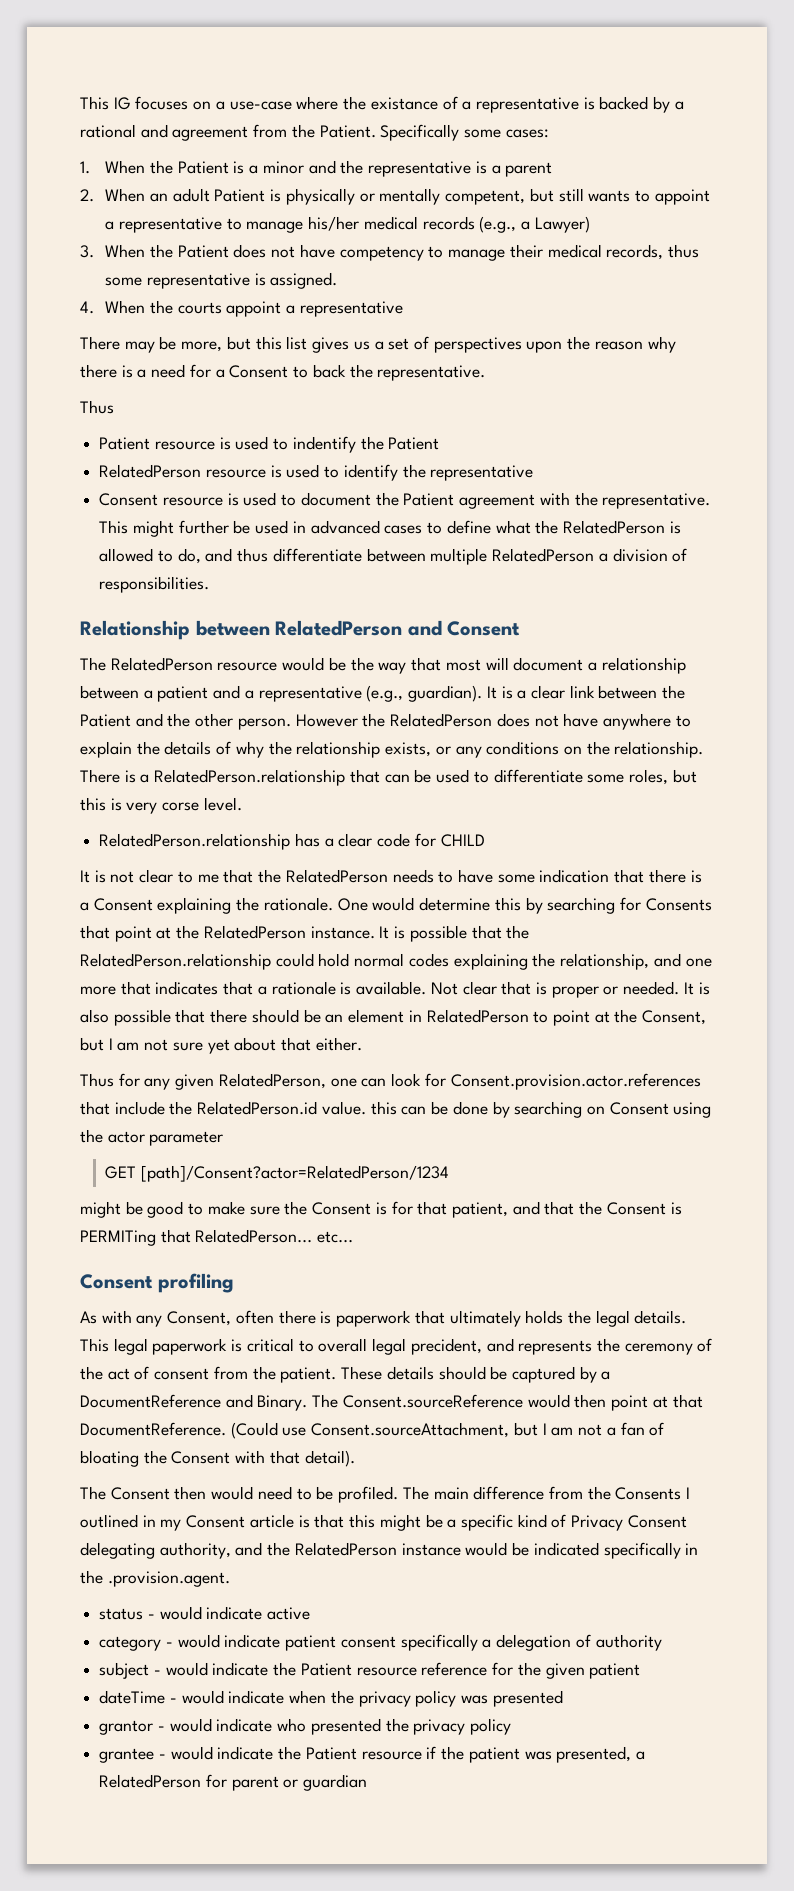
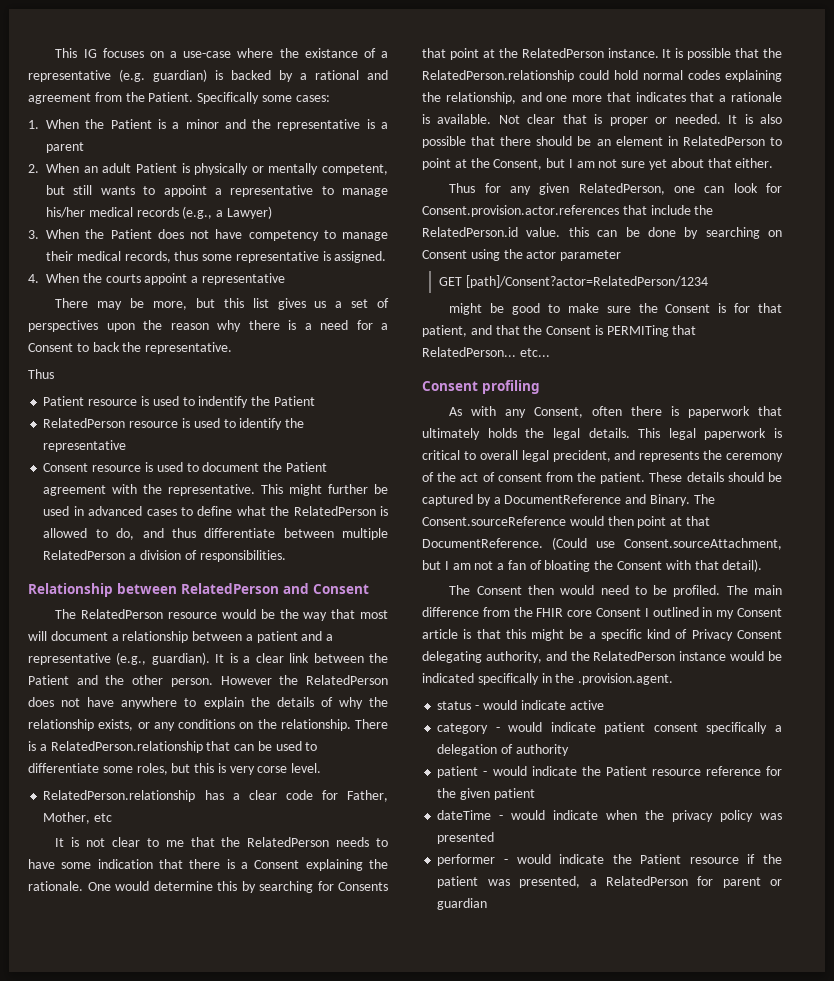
- This IG focuses on a use-case where the existance of a representative is backed by a rational and agreement from the Patient.
+ This IG focuses on a use-case where the existance of a representative (e.g. guardian) is backed by a rational and agreement from the Patient.
- RelatedPerson.relationship has a clear code for CHILD
+ RelatedPerson.relationship has a clear code for Father, Mother, etc
- The main difference from the Consents I outlined in my Consent article is that this might be a specific kind of Privacy Consent delegating authority, and the RelatedPerson instance would be indicated specifically in the .provision.agent.
+ The main difference from the FHIR core Consent I outlined in my Consent article is that this might be a specific kind of Privacy Consent delegating authority, and the RelatedPerson instance would be indicated specifically in the .provision.agent.
- subject - would indicate the Patient resource reference for the given patient
+ patient - would indicate the Patient resource reference for the given patient
- grantor - would indicate who presented the privacy policy
- grantee - would indicate the Patient resource if the patient was presented, a RelatedPerson for parent or guardian
+ performer - would indicate the Patient resource if the patient was presented, a RelatedPerson for parent or guardian

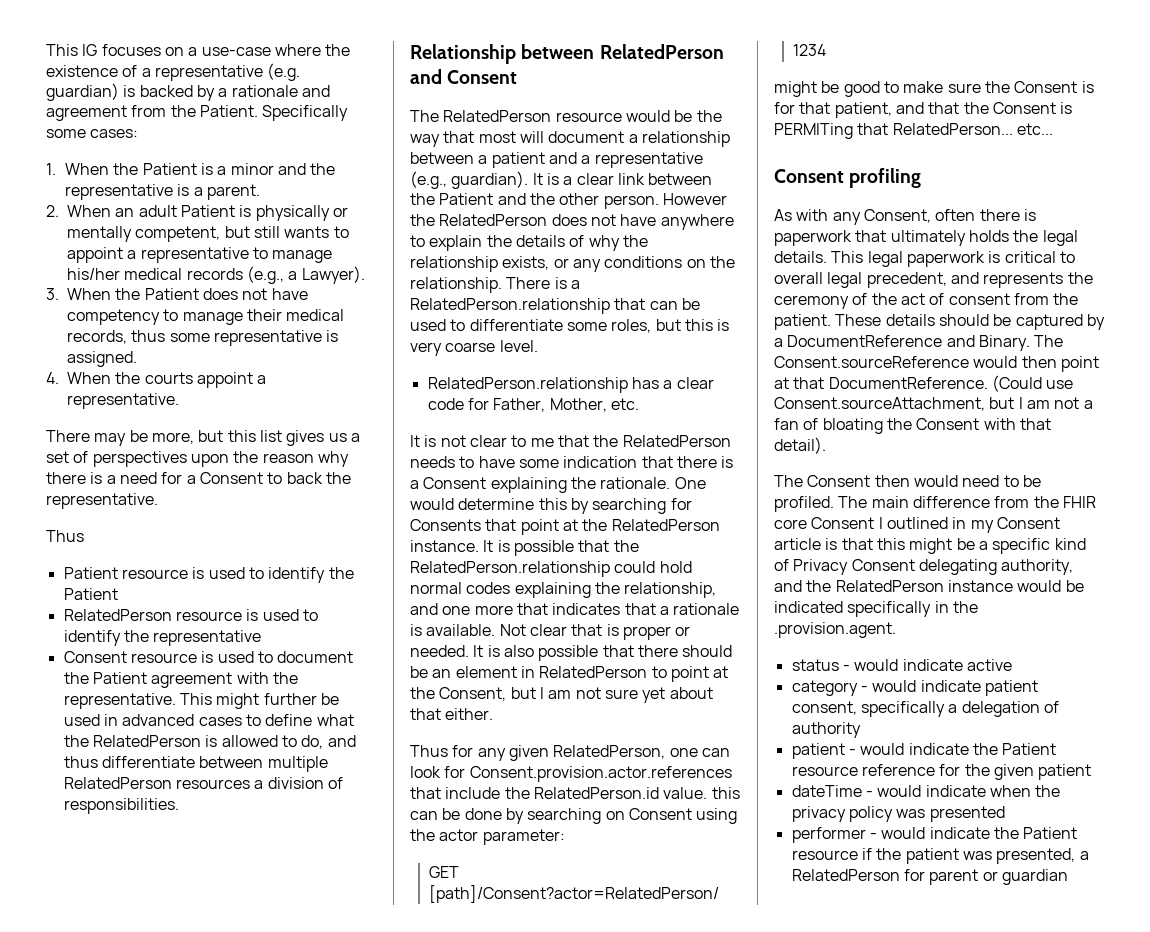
- This IG focuses on a use-case where the existance of a representative (e.g. guardian) is backed by a rational and agreement from the Patient.
+ This IG focuses on a use-case where the existence of a representative (e.g. guardian) is backed by a rationale and agreement from the Patient.
- 1. When the Patient is a minor and the representative is a parent
+ 1. When the Patient is a minor and the representative is a parent.
- 2. When an adult Patient is physically or mentally competent, but still wants to appoint a representative to manage his/her medical records (e.g., a Lawyer)
+ 2. When an adult Patient is physically or mentally competent, but still wants to appoint a representative to manage his/her medical records (e.g., a Lawyer).
- 4. When the courts appoint a representative
+ 4. When the courts appoint a representative.
- Patient resource is used to indentify the Patient
+ Patient resource is used to identify the Patient
- This might further be used in advanced cases to define what the RelatedPerson is allowed to do, and thus differentiate between multiple RelatedPerson a division of responsibilities.
+ This might further be used in advanced cases to define what the RelatedPerson is allowed to do, and thus differentiate between multiple RelatedPerson resources a division of responsibilities.
- There is a RelatedPerson.relationship that can be used to differentiate some roles, but this is very corse level.
+ There is a RelatedPerson.relationship that can be used to differentiate some roles, but this is very coarse level.
- RelatedPerson.relationship has a clear code for Father, Mother, etc
+ RelatedPerson.relationship has a clear code for Father, Mother, etc.
- Thus for any given RelatedPerson, one can look for Consent.provision.actor.references that include the RelatedPerson.id value. this can be done by searching on Consent using the actor parameter
+ Thus for any given RelatedPerson, one can look for Consent.provision.actor.references that include the RelatedPerson.id value. this can be done by searching on Consent using the actor parameter:
- This legal paperwork is critical to overall legal precident, and represents the ceremony of the act of consent from the patient.
+ This legal paperwork is critical to overall legal precedent, and represents the ceremony of the act of consent from the patient.
- category - would indicate patient consent specifically a delegation of authority
+ category - would indicate patient consent, specifically a delegation of authority

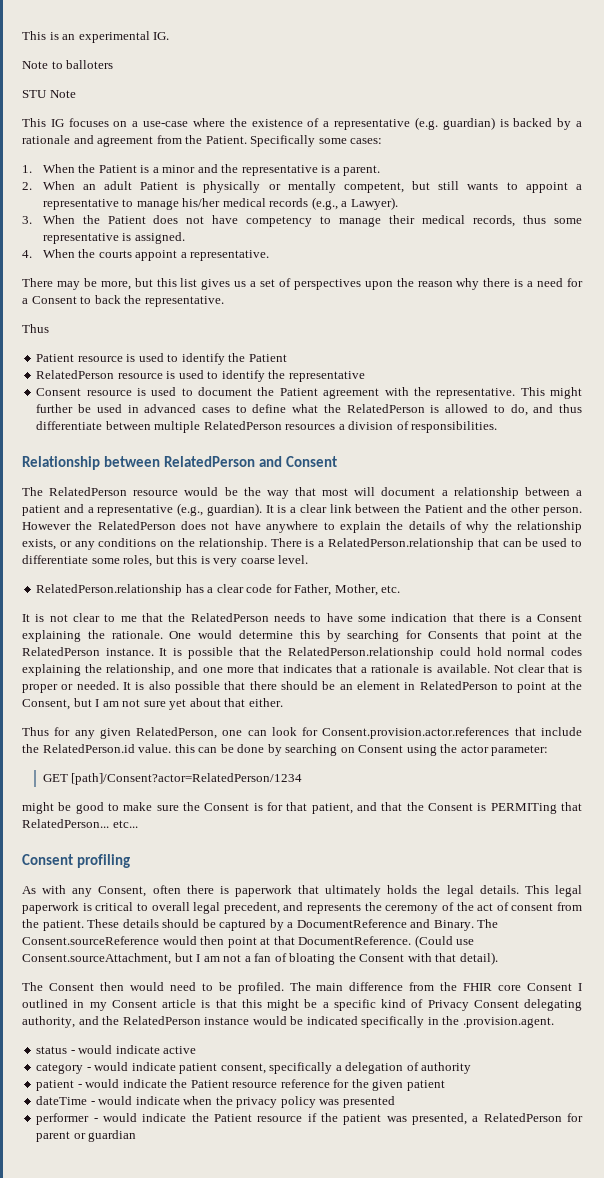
+ This is an experimental IG.
+ Note to balloters
+ STU Note

